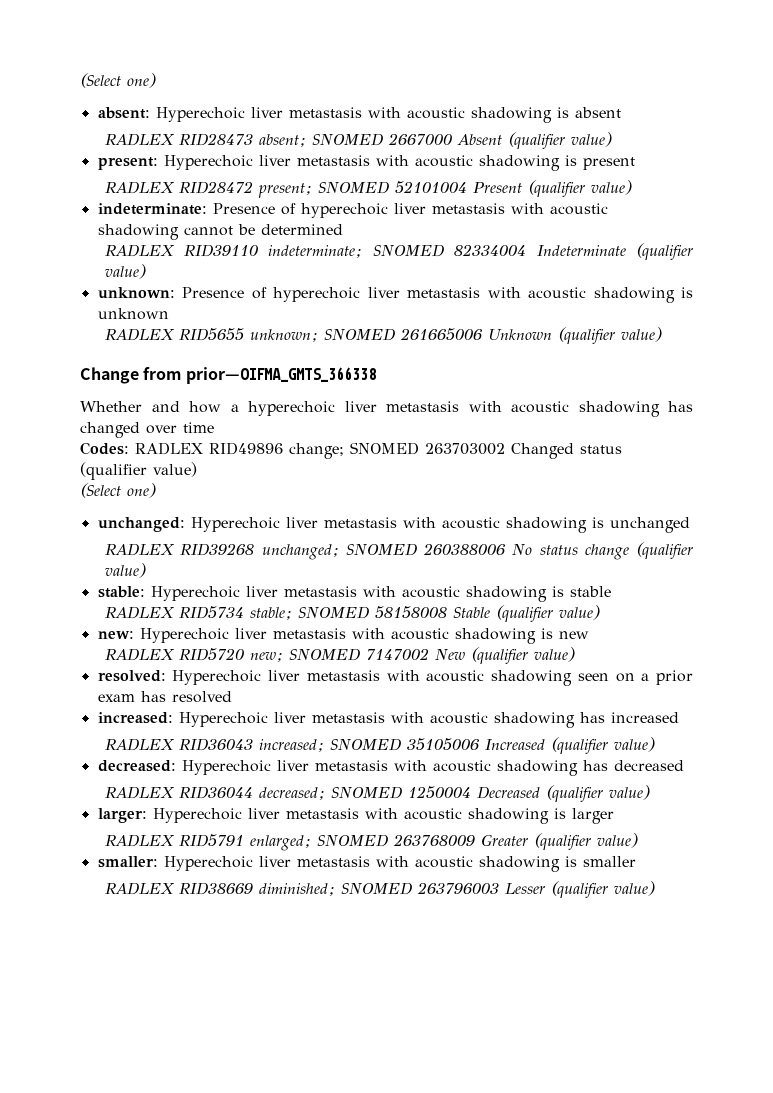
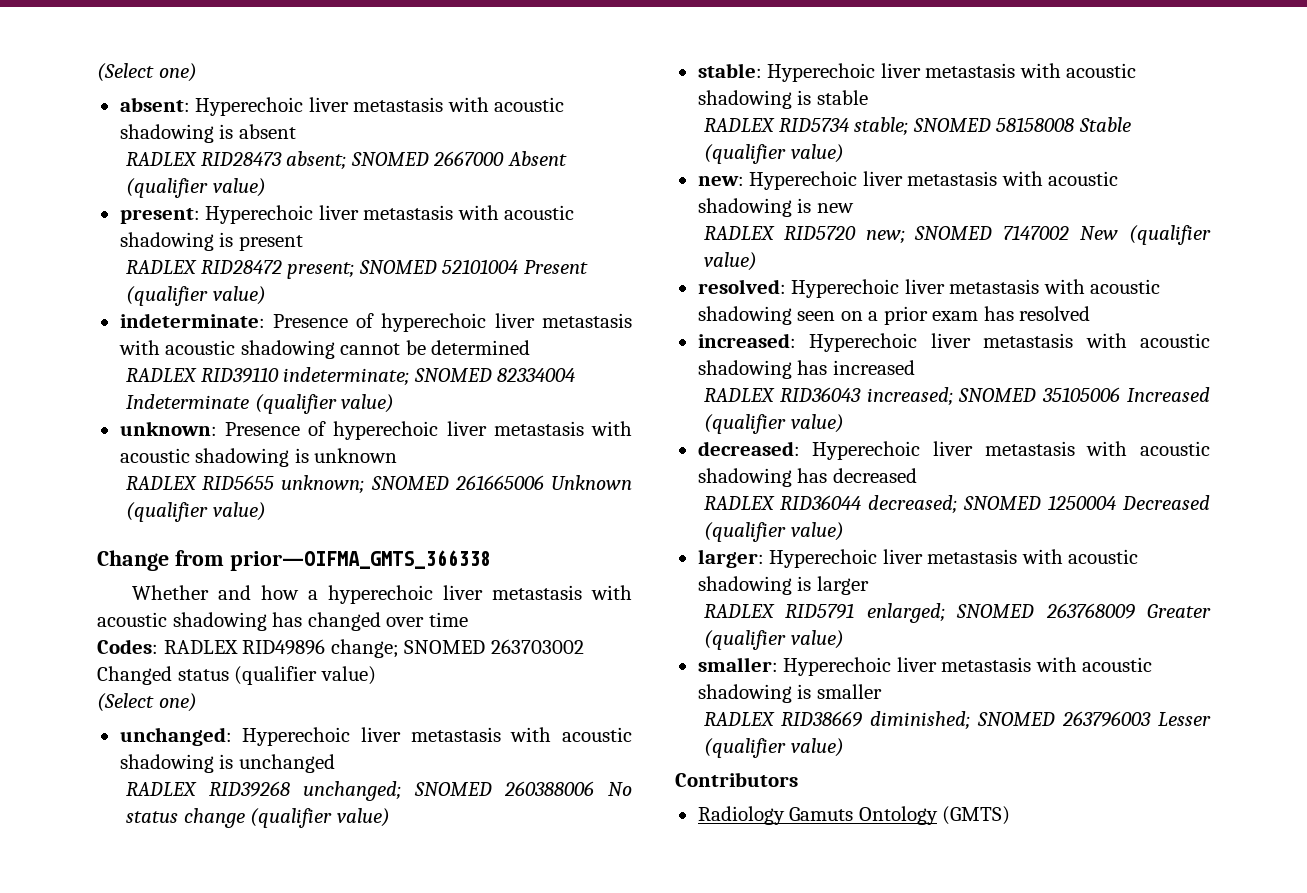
+ Contributors
+ Radiology Gamuts Ontology (GMTS)

